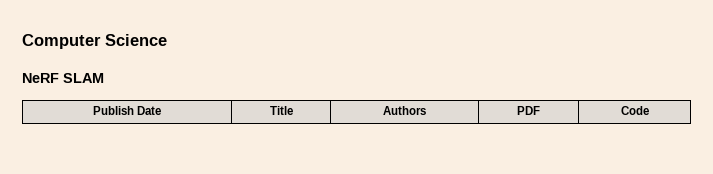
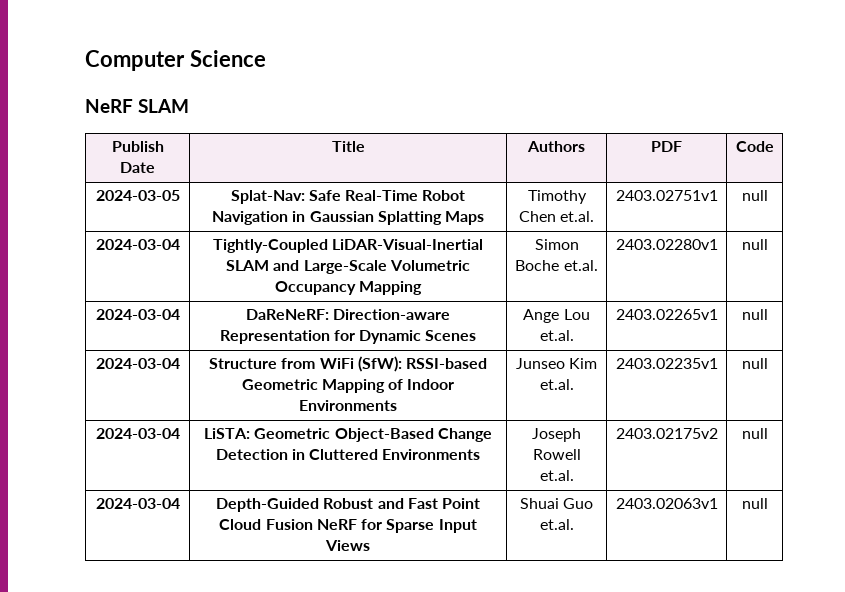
+ 2024-03-05 | Splat-Nav: Safe Real-Time Robot Navigation in Gaussian Splatting Maps | Timothy Chen et.al. | 2403.02751v1 | null
+ 2024-03-04 | Tightly-Coupled LiDAR-Visual-Inertial SLAM and Large-Scale Volumetric Occupancy Mapping | Simon Boche et.al. | 2403.02280v1 | null
+ 2024-03-04 | DaReNeRF: Direction-aware Representation for Dynamic Scenes | Ange Lou et.al. | 2403.02265v1 | null
+ 2024-03-04 | Structure from WiFi (SfW): RSSI-based Geometric Mapping of Indoor Environments | Junseo Kim et.al. | 2403.02235v1 | null
+ 2024-03-04 | LiSTA: Geometric Object-Based Change Detection in Cluttered Environments | Joseph Rowell et.al. | 2403.02175v2 | null
+ 2024-03-04 | Depth-Guided Robust and Fast Point Cloud Fusion NeRF for Sparse Input Views | Shuai Guo et.al. | 2403.02063v1 | null

